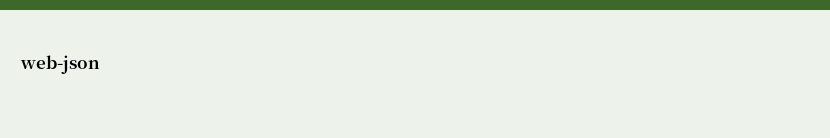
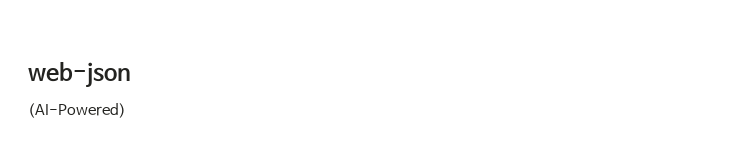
+ (AI-Powered)

